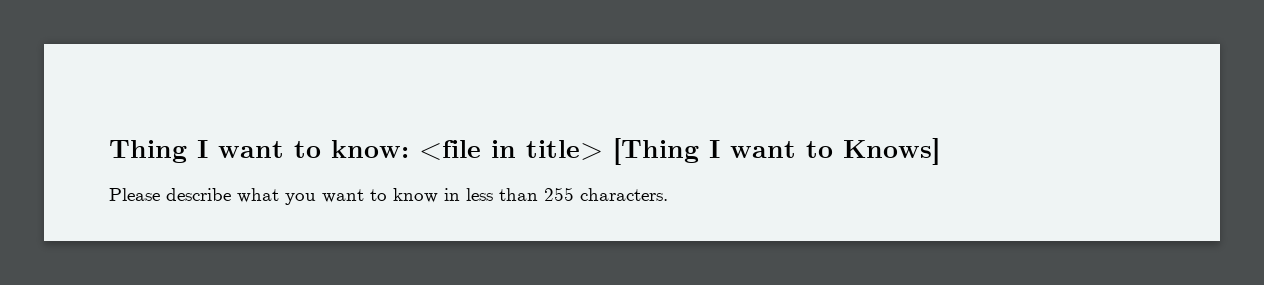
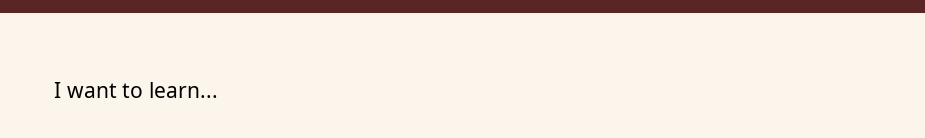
- Thing I want to know: <file in title> [Thing I want to Knows]
- Please describe what you want to know in less than 255 characters.
+ I want to learn...

